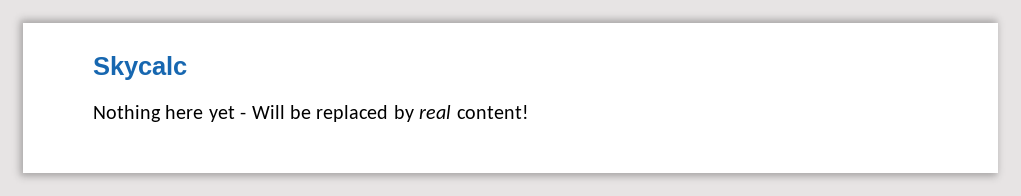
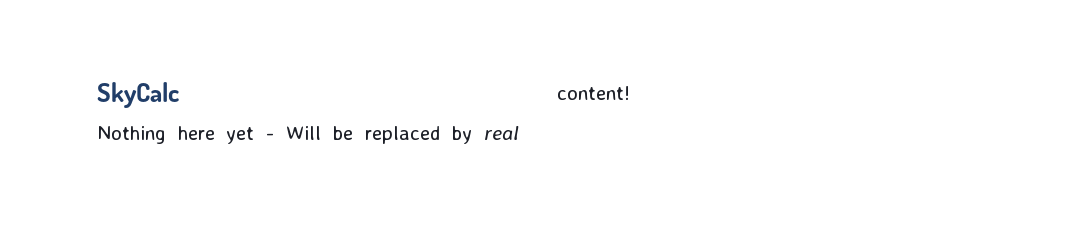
- Skycalc
+ SkyCalc

